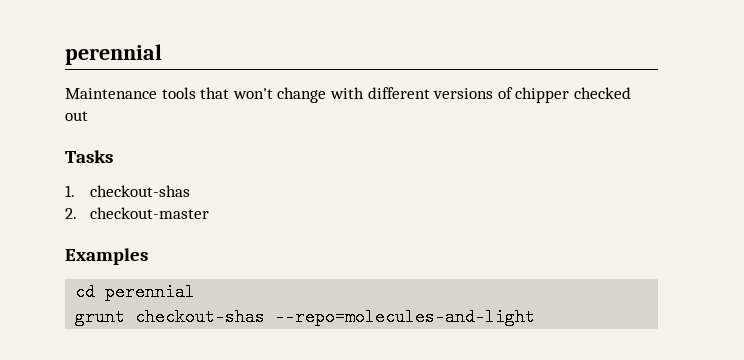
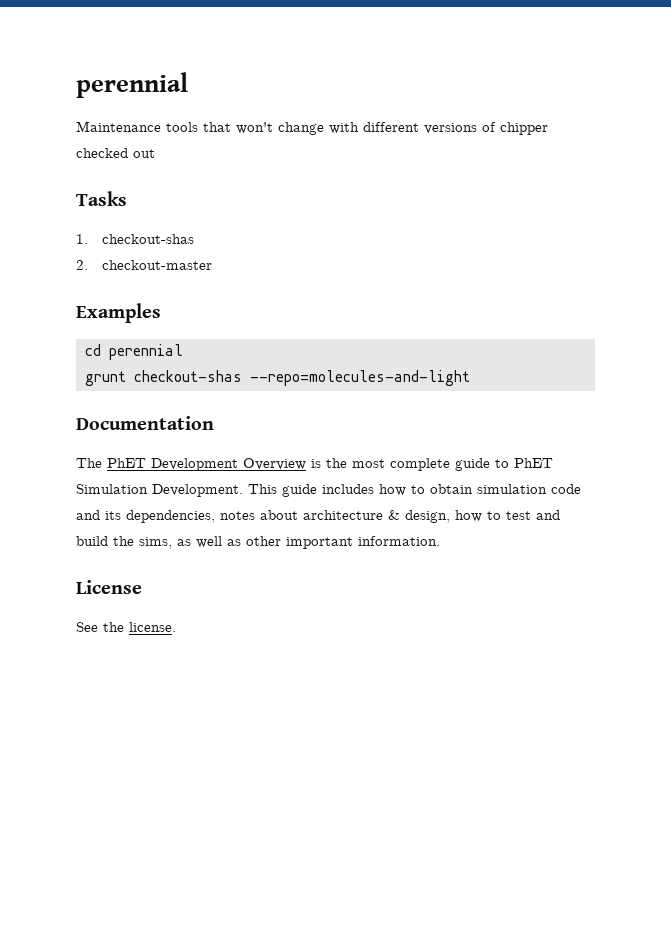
+ Documentation
+ The PhET Development Overview is the most complete guide to PhET Simulation Development. This guide includes how to obtain simulation code and its dependencies, notes about architecture & design, how to test and build the sims, as well as other important information.
+ License
+ See the license.

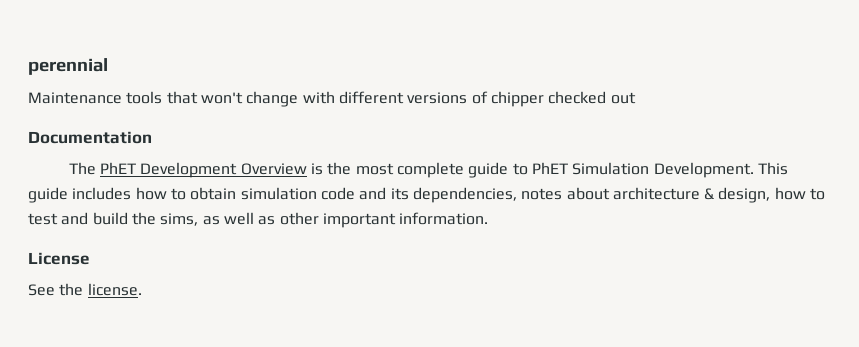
- Tasks
- 1. checkout-shas
- 2. checkout-master
- Examples
- cd perennial
- grunt checkout-shas --repo=molecules-and-light

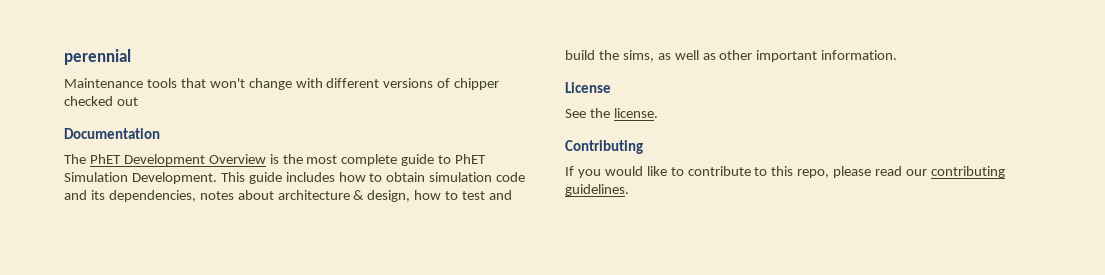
+ Contributing
+ If you would like to contribute to this repo, please read our contributing guidelines.

